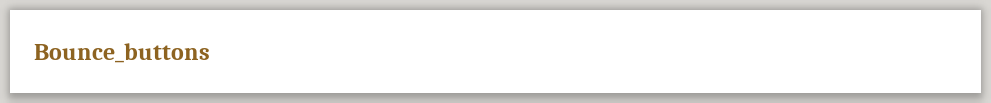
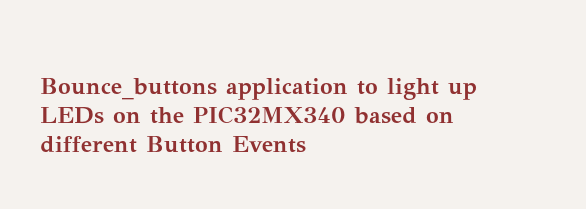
- Bounce_buttons
+ Bounce_buttons application to light up LEDs on the PIC32MX340 based on different Button Events

